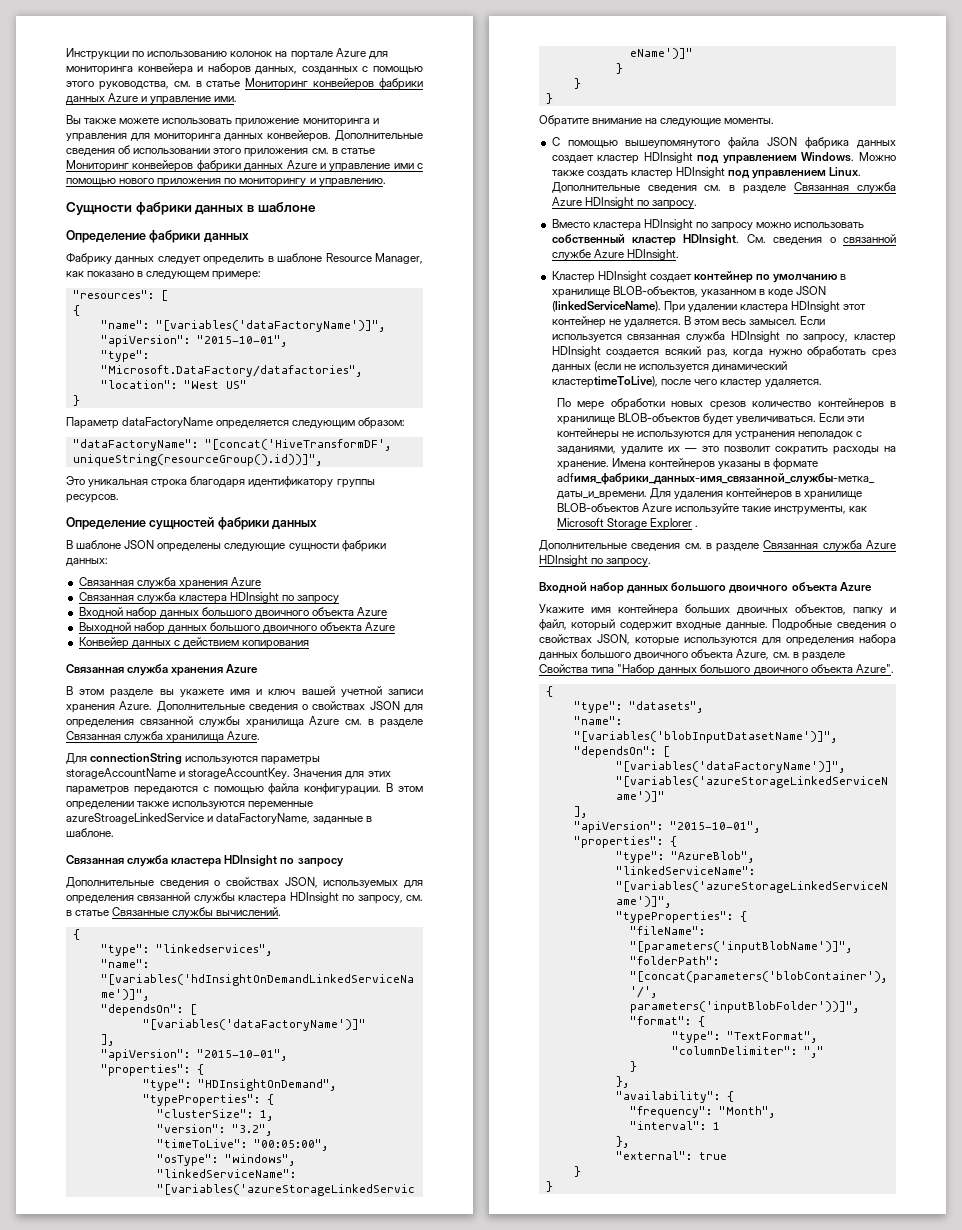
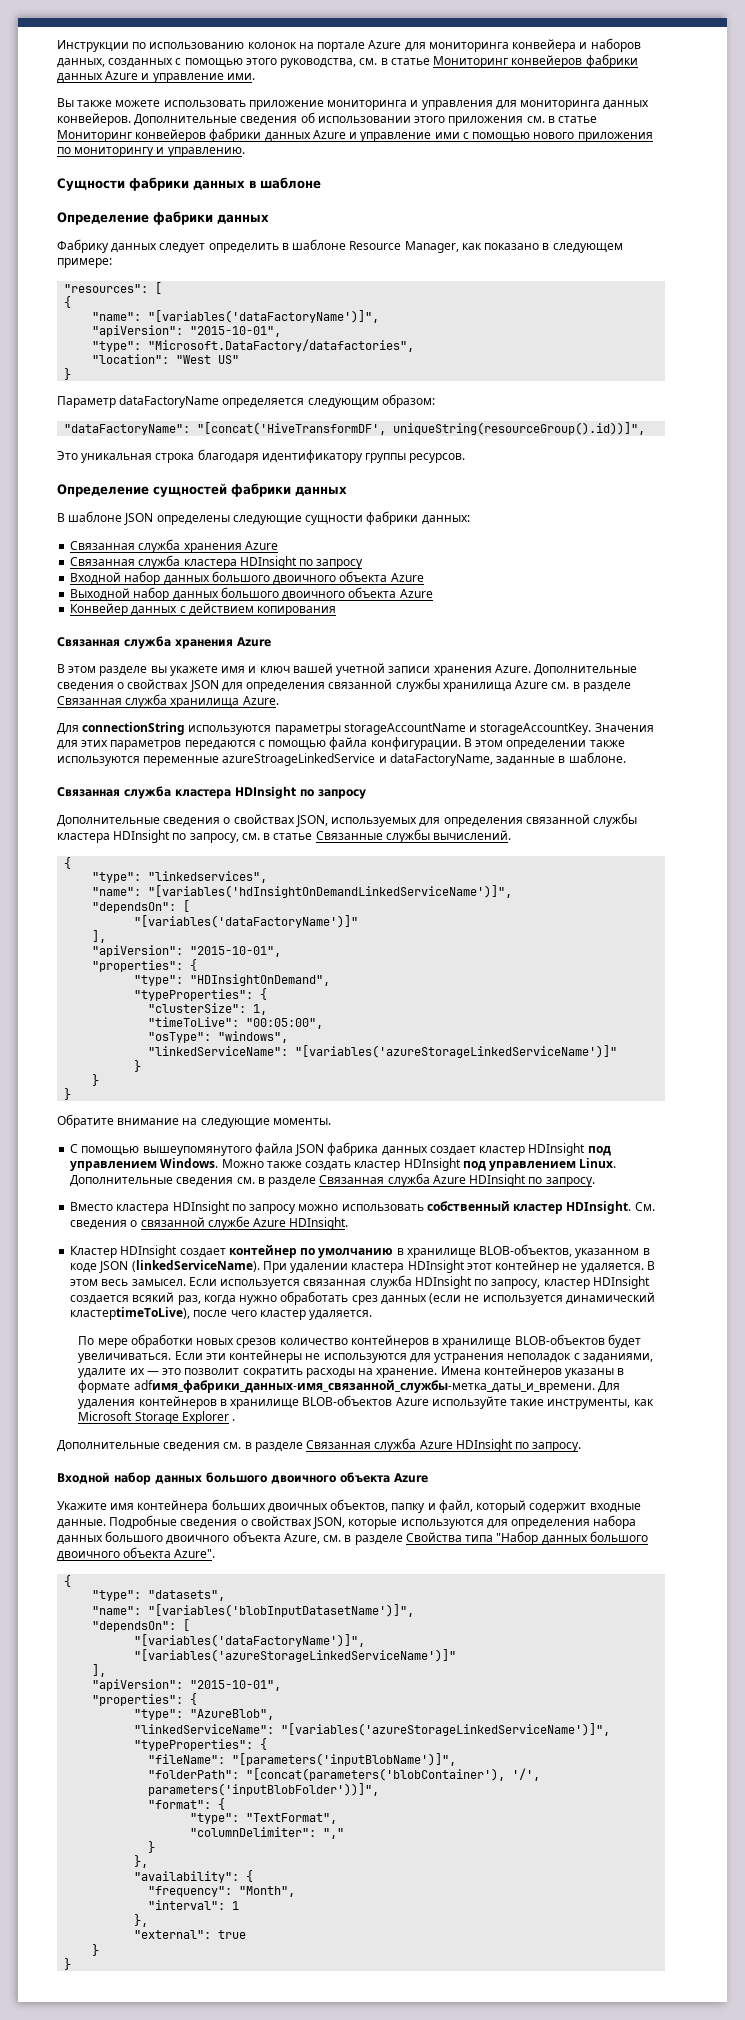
- "version": "3.2",

